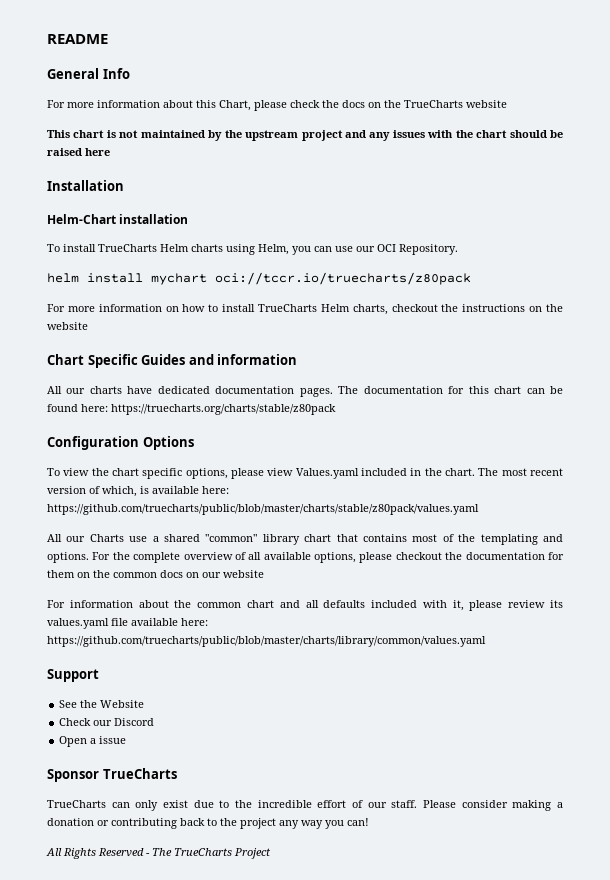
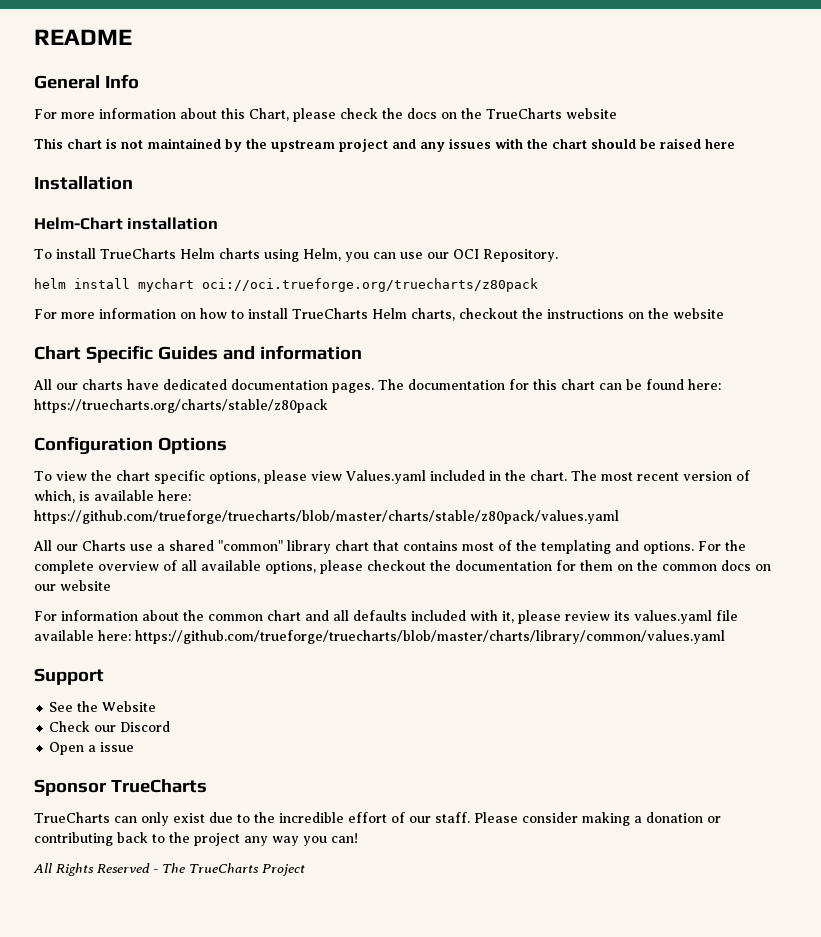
- helm install mychart oci://tccr.io/truecharts/z80pack
+ helm install mychart oci://oci.trueforge.org/truecharts/z80pack
- The most recent version of which, is available here: https://github.com/truecharts/public/blob/master/charts/stable/z80pack/values.yaml
+ The most recent version of which, is available here: https://github.com/trueforge/truecharts/blob/master/charts/stable/z80pack/values.yaml
- For information about the common chart and all defaults included with it, please review its values.yaml file available here: https://github.com/truecharts/public/blob/master/charts/library/common/values.yaml
+ For information about the common chart and all defaults included with it, please review its values.yaml file available here: https://github.com/trueforge/truecharts/blob/master/charts/library/common/values.yaml

